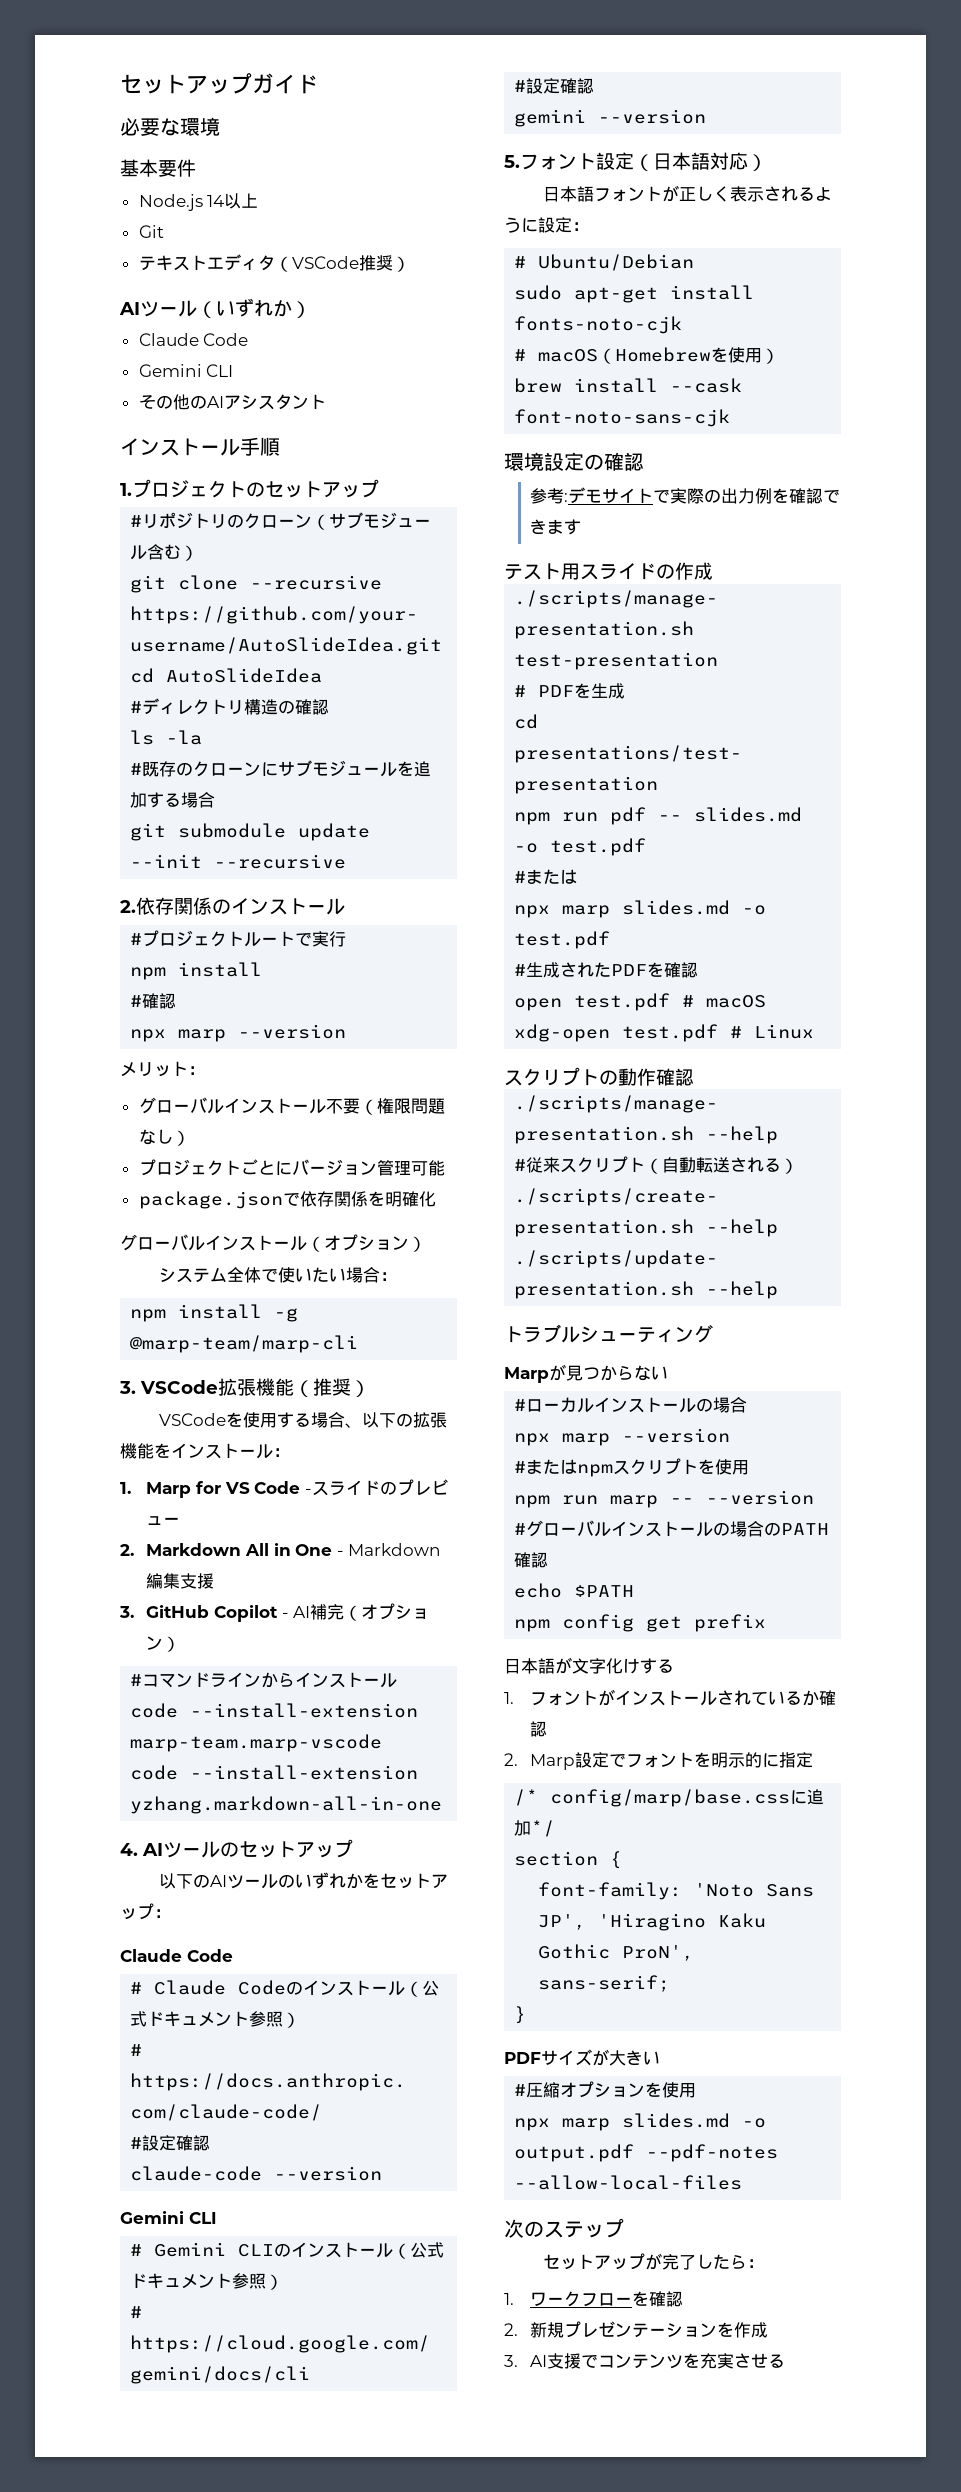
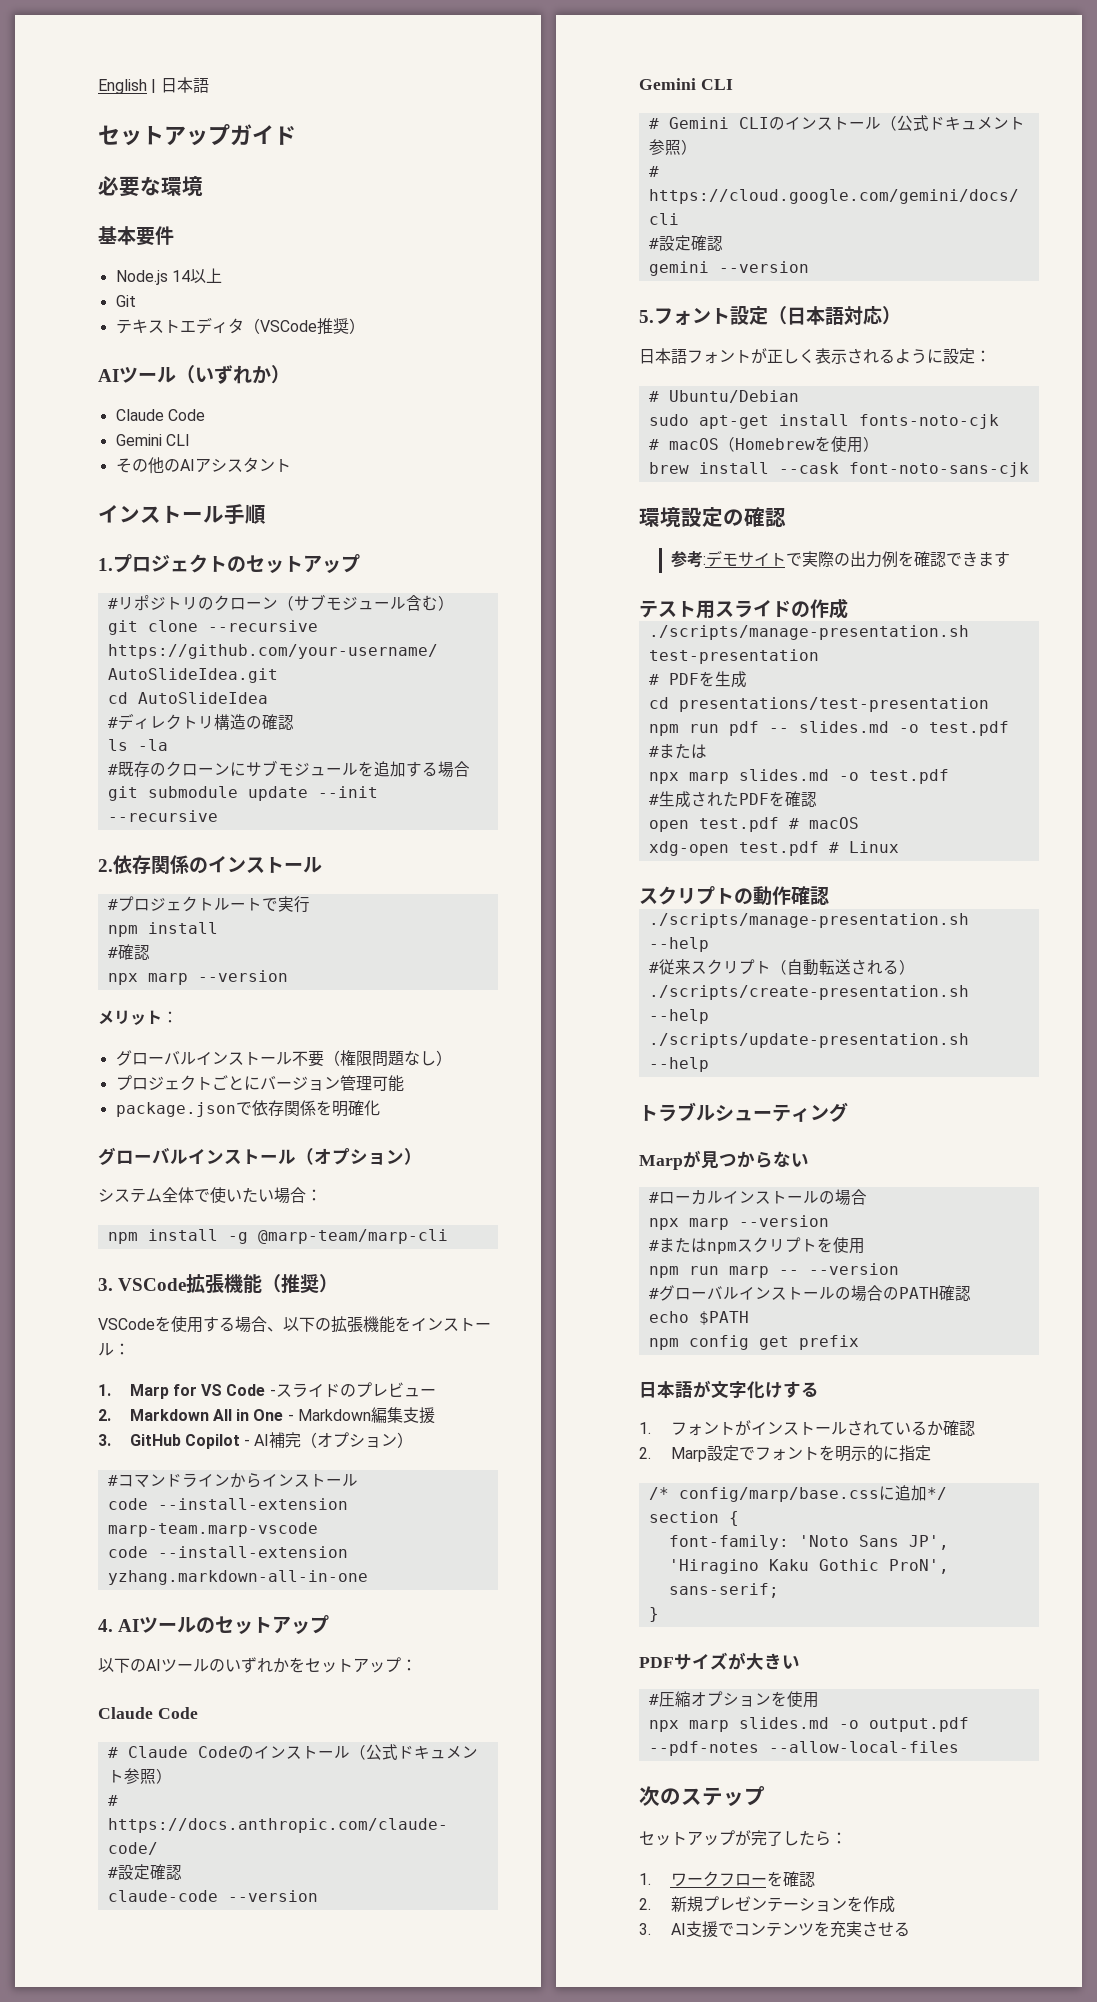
+ English | 日本語

